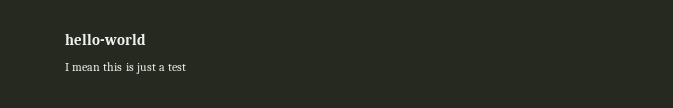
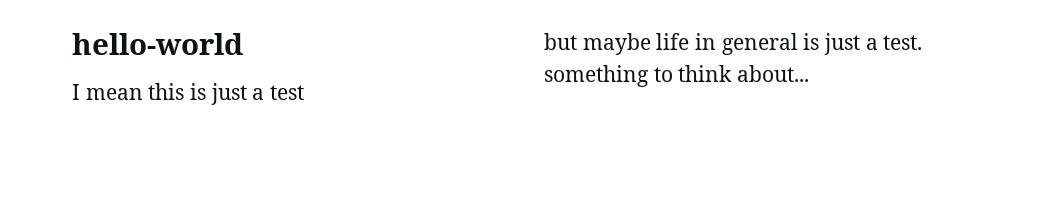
+ but maybe life in general is just a test. something to think about...

